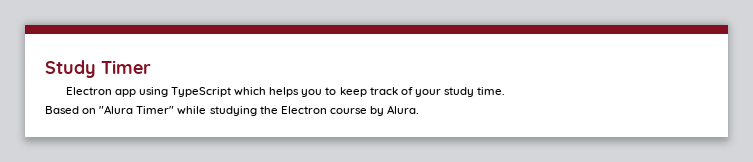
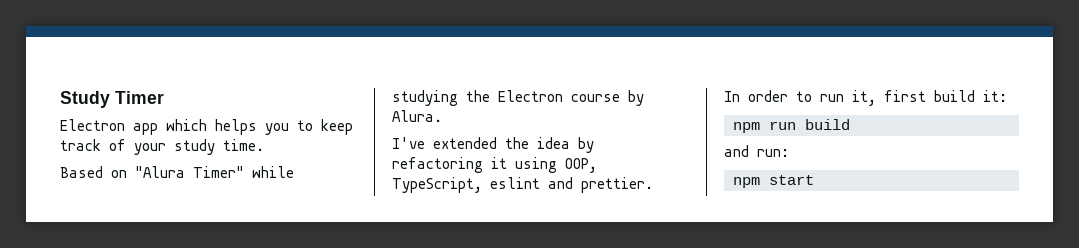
- Electron app using TypeScript which helps you to keep track of your study time.
+ Electron app which helps you to keep track of your study time.
+ I've extended the idea by refactoring it using OOP, TypeScript, eslint and prettier.
+ In order to run it, first build it:
+ npm run build
+ and run:
+ npm start

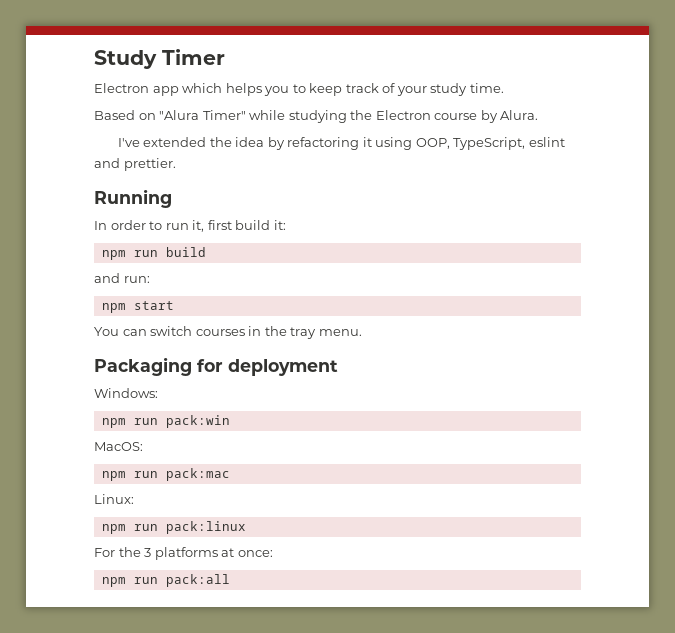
+ Running
+ You can switch courses in the tray menu.
+ Packaging for deployment
+ Windows:
+ npm run pack:win
+ MacOS:
+ npm run pack:mac
+ Linux:
+ npm run pack:linux
+ For the 3 platforms at once:
+ npm run pack:all

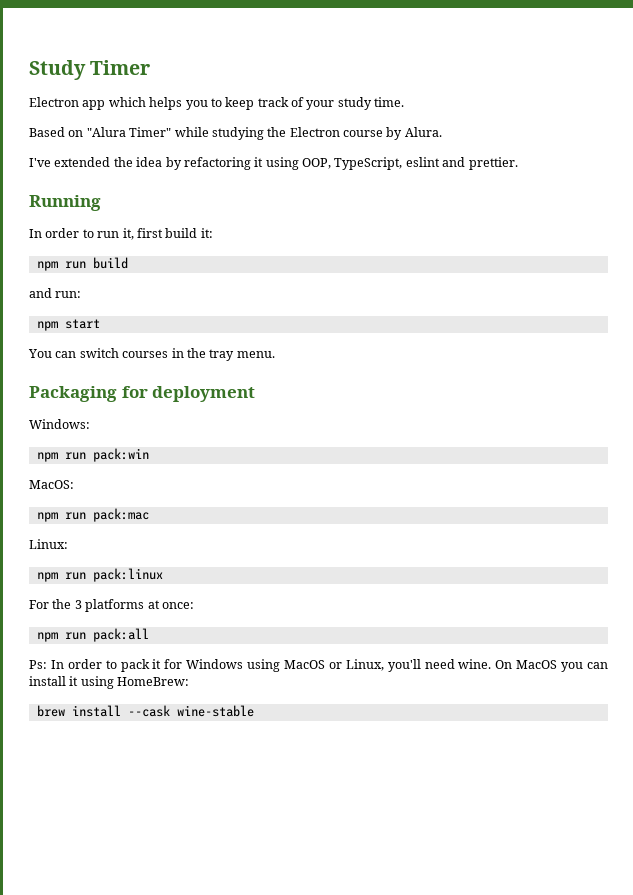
+ Ps: In order to pack it for Windows using MacOS or Linux, you'll need wine. On MacOS you can install it using HomeBrew:
+ brew install --cask wine-stable

